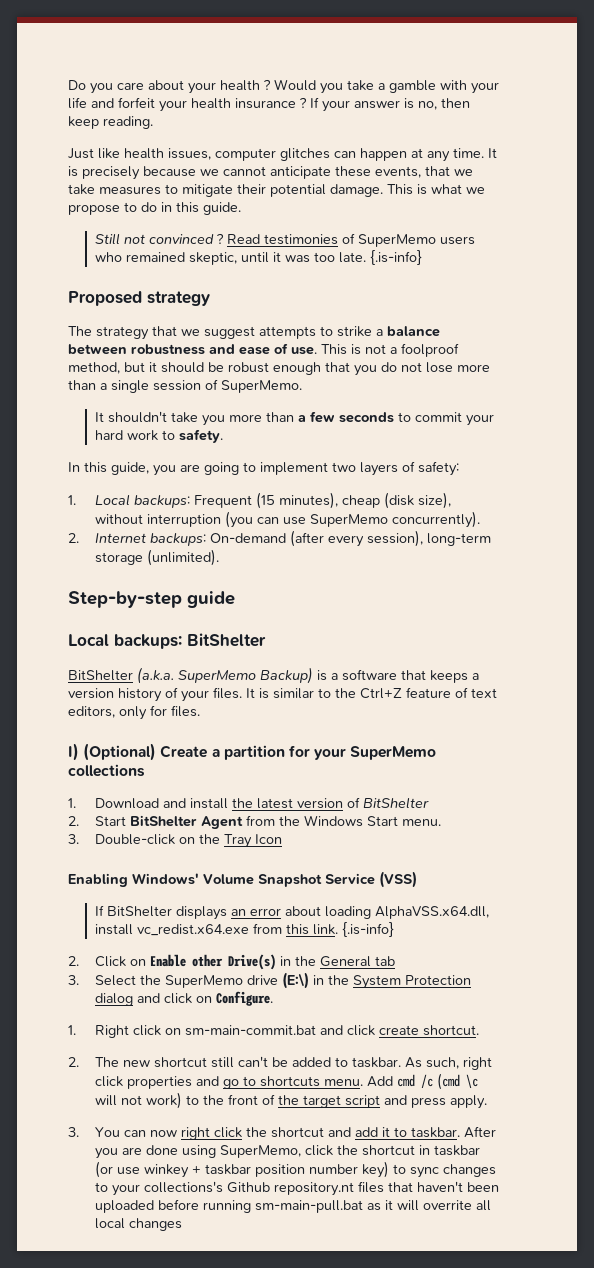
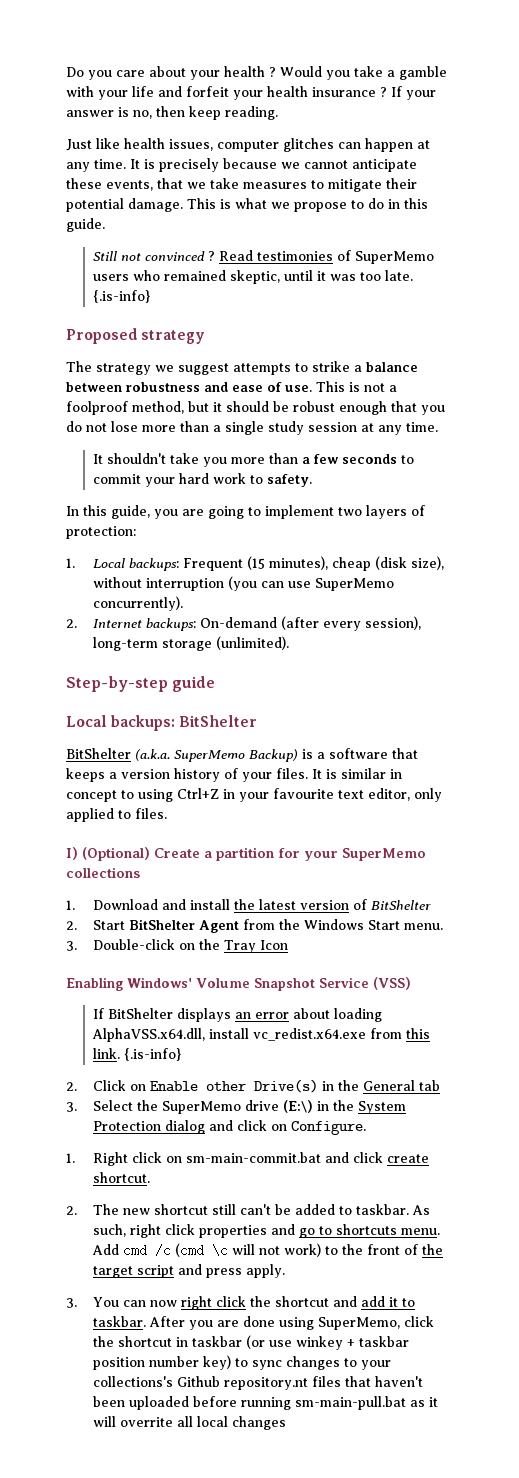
- The strategy that we suggest attempts to strike a balance between robustness and ease of use.
+ The strategy we suggest attempts to strike a balance between robustness and ease of use.
- This is not a foolproof method, but it should be robust enough that you do not lose more than a single session of SuperMemo.
+ This is not a foolproof method, but it should be robust enough that you do not lose more than a single study session at any time.
- In this guide, you are going to implement two layers of safety:
+ In this guide, you are going to implement two layers of protection:
- It is similar to the Ctrl+Z feature of text editors, only for files.
+ It is similar in concept to using Ctrl+Z in your favourite text editor, only applied to files.

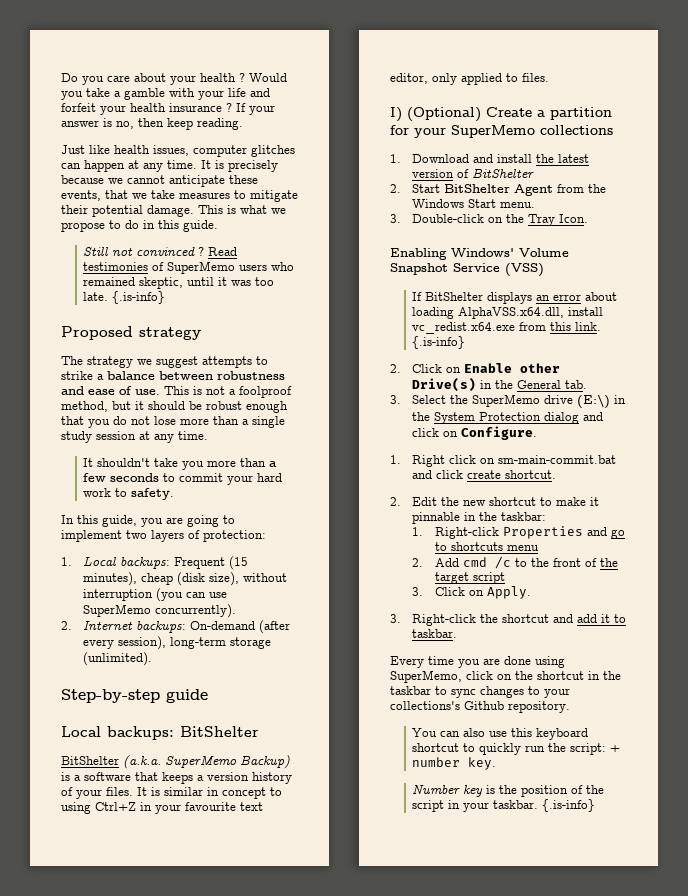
- 3. Double-click on the Tray Icon
+ 3. Double-click on the Tray Icon.
- 2. Click on Enable other Drive(s) in the General tab
+ 2. Click on Enable other Drive(s) in the General tab.
- 2. The new shortcut still can't be added to taskbar. As such, right click properties and go to shortcuts menu. Add cmd /c (cmd \c will not work) to the front of the target script and press apply.
- 3. You can now right click the shortcut and add it to taskbar. After you are done using SuperMemo, click the shortcut in taskbar (or use winkey + taskbar position number key) to sync changes to your collections's Github repository.nt files that haven't been uploaded before running sm-main-pull.bat as it will overrite all local changes
+ 2. Edit the new shortcut to make it pinnable in the taskbar:
+ 1. Right-click Properties and go to shortcuts menu
+ 2. Add cmd /c to the front of the target script
+ 3. Click on Apply.
+ 3. Right-click the shortcut and add it to taskbar.
+ Every time you are done using SuperMemo, click on the shortcut in the taskbar to sync changes to your collections's Github repository.
+ You can also use this keyboard shortcut to quickly run the script: + number key.
+ Number key is the position of the script in your taskbar. {.is-info}

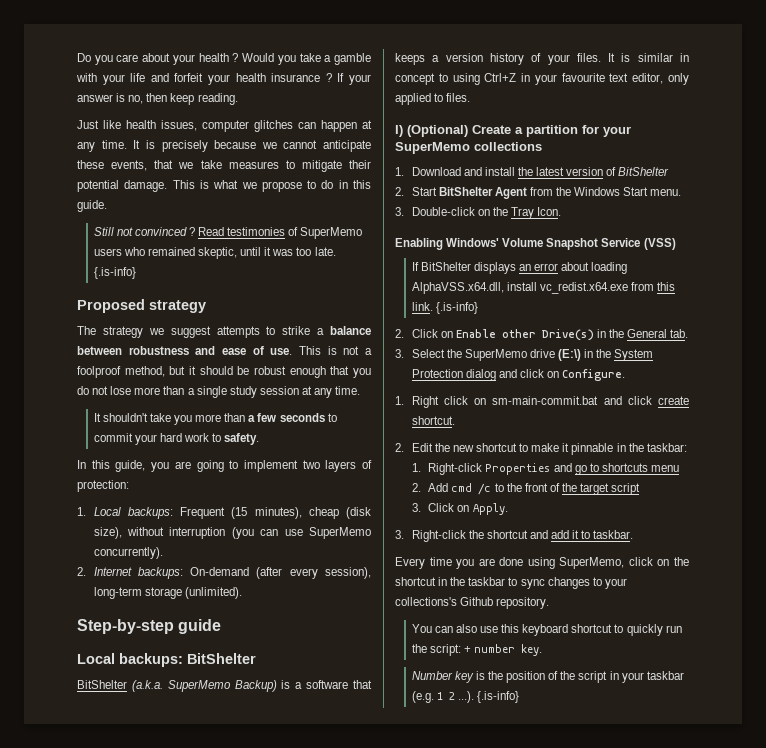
- Number key is the position of the script in your taskbar. {.is-info}
+ Number key is the position of the script in your taskbar (e.g. 1 2 ...). {.is-info}

